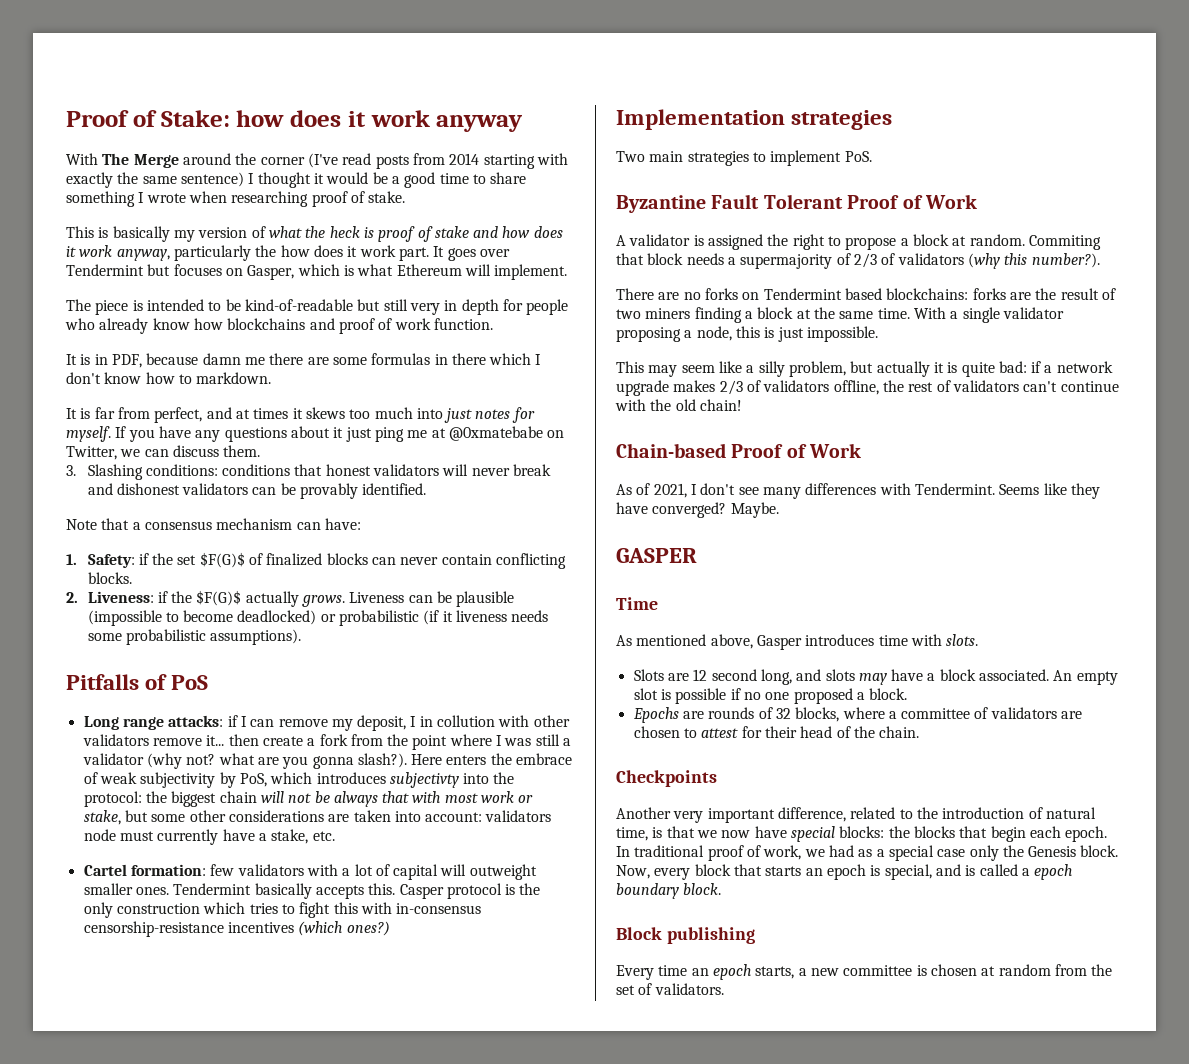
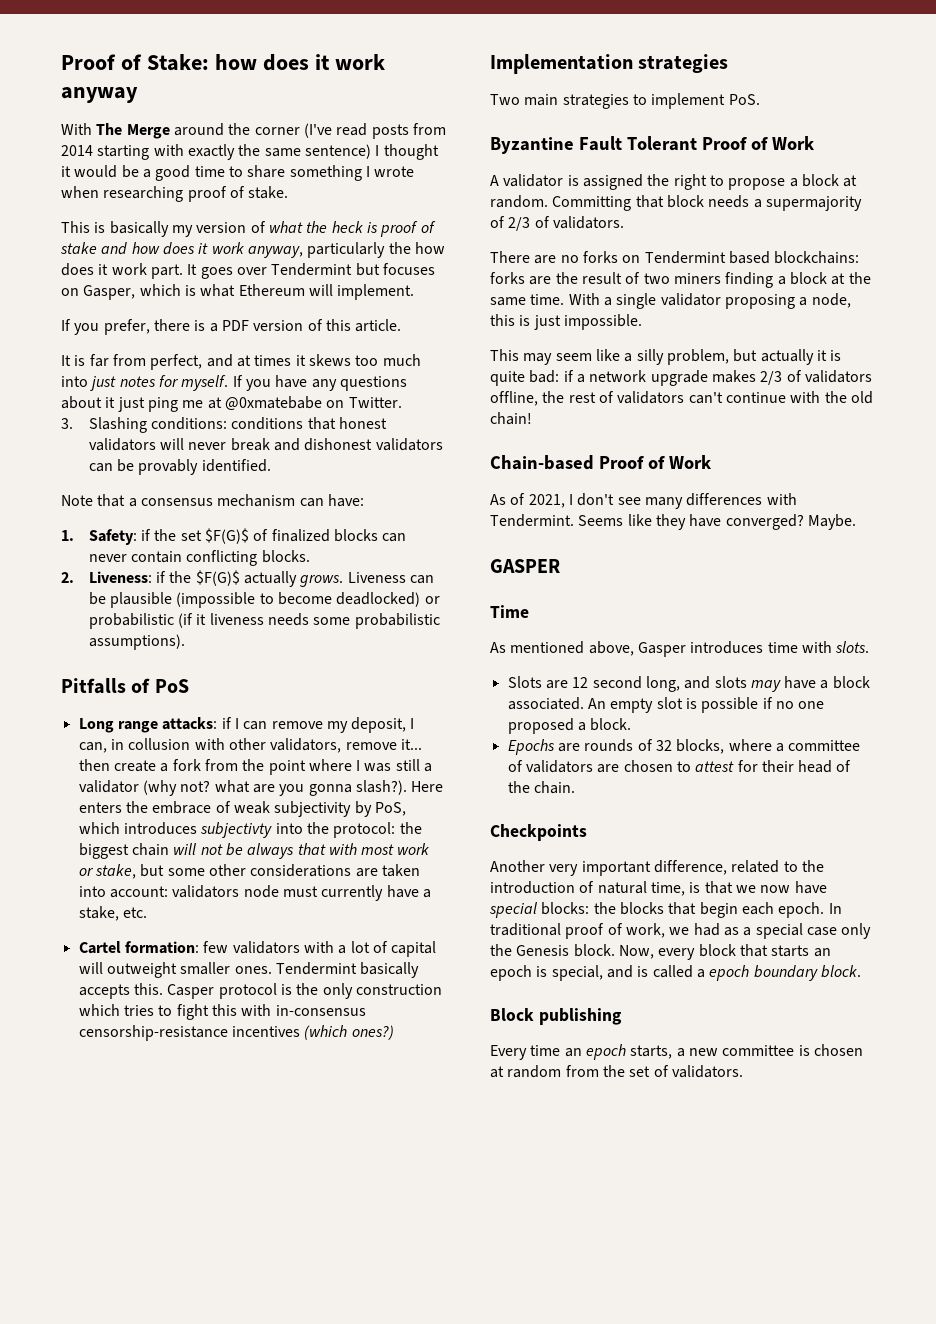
- The piece is intended to be kind-of-readable but still very in depth for people who already know how blockchains and proof of work function.
- It is in PDF, because damn me there are some formulas in there which I don't know how to markdown.
+ If you prefer, there is a PDF version of this article.
- If you have any questions about it just ping me at @0xmatebabe on Twitter, we can discuss them.
+ If you have any questions about it just ping me at @0xmatebabe on Twitter.
- Long range attacks: if I can remove my deposit, I in collution with other validators remove it... then create a fork from the point where I was still a validator (why not? what are you gonna slash?).
+ Long range attacks: if I can remove my deposit, I can, in collusion with other validators, remove it... then create a fork from the point where I was still a validator (why not? what are you gonna slash?).
- Commiting that block needs a supermajority of 2/3 of validators (why this number?).
+ Committing that block needs a supermajority of 2/3 of validators.

